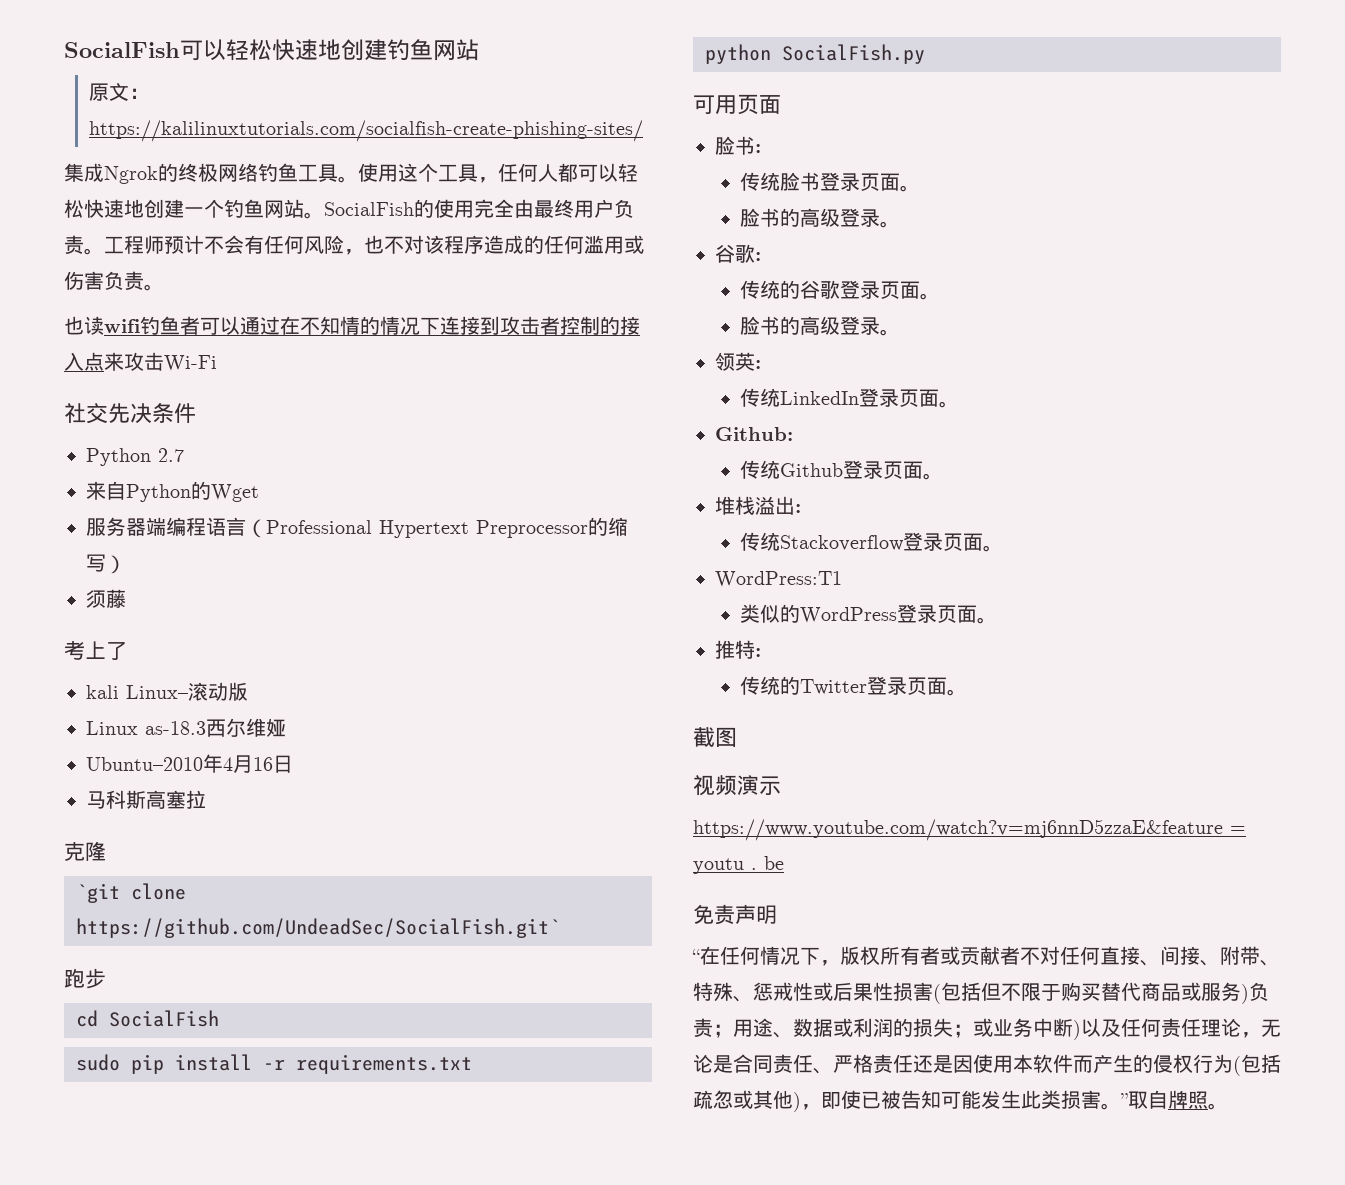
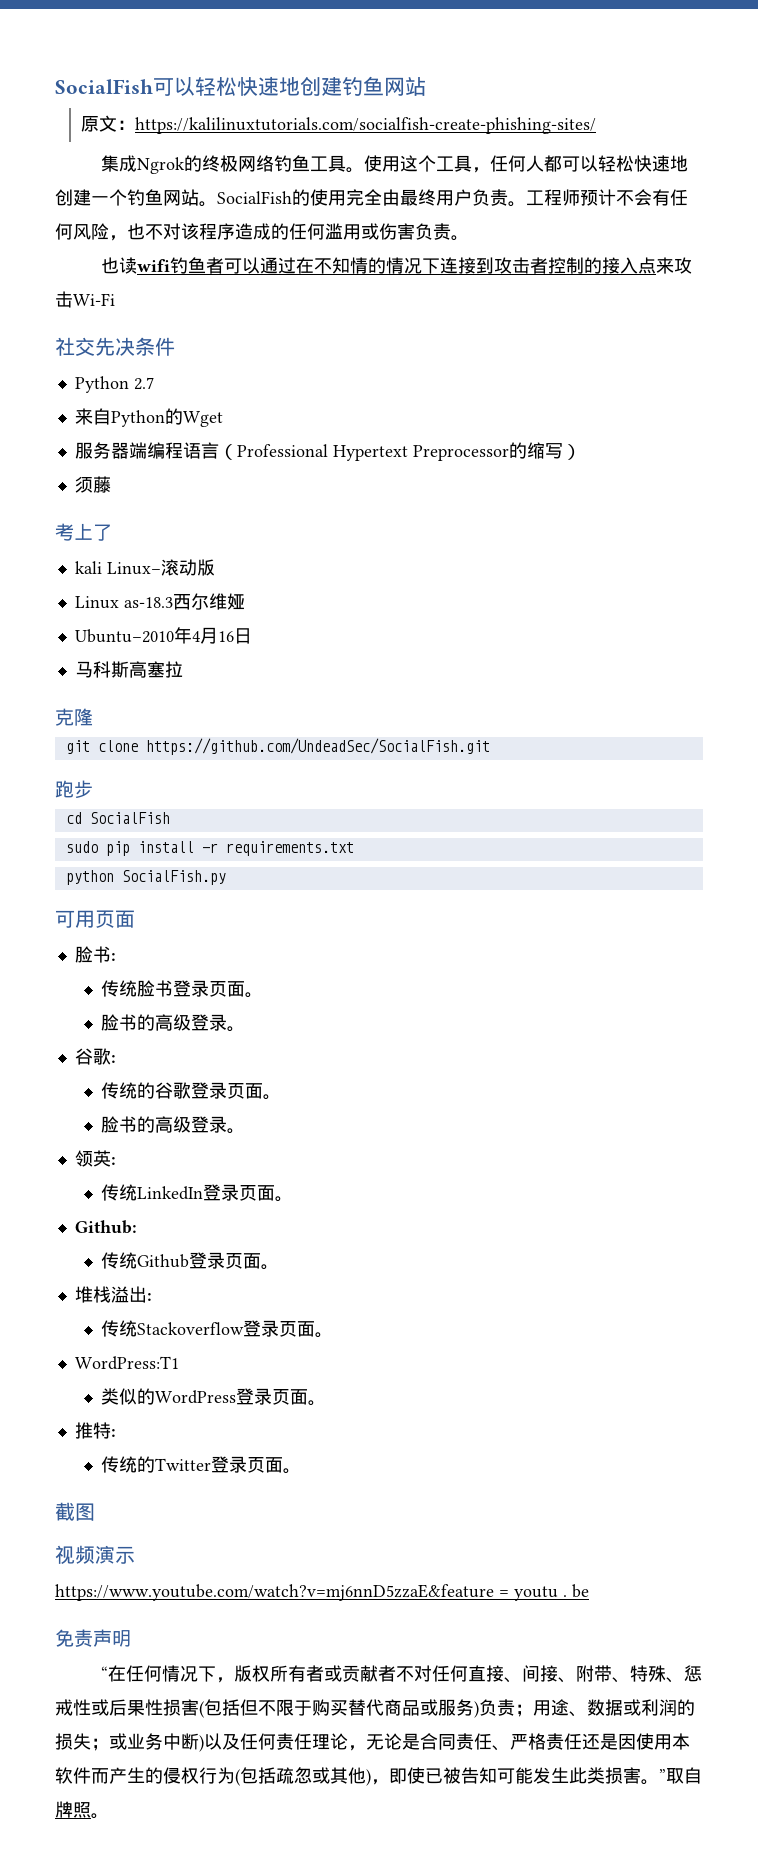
- `git clone https://github.com/UndeadSec/SocialFish.git`
+ git clone https://github.com/UndeadSec/SocialFish.git

